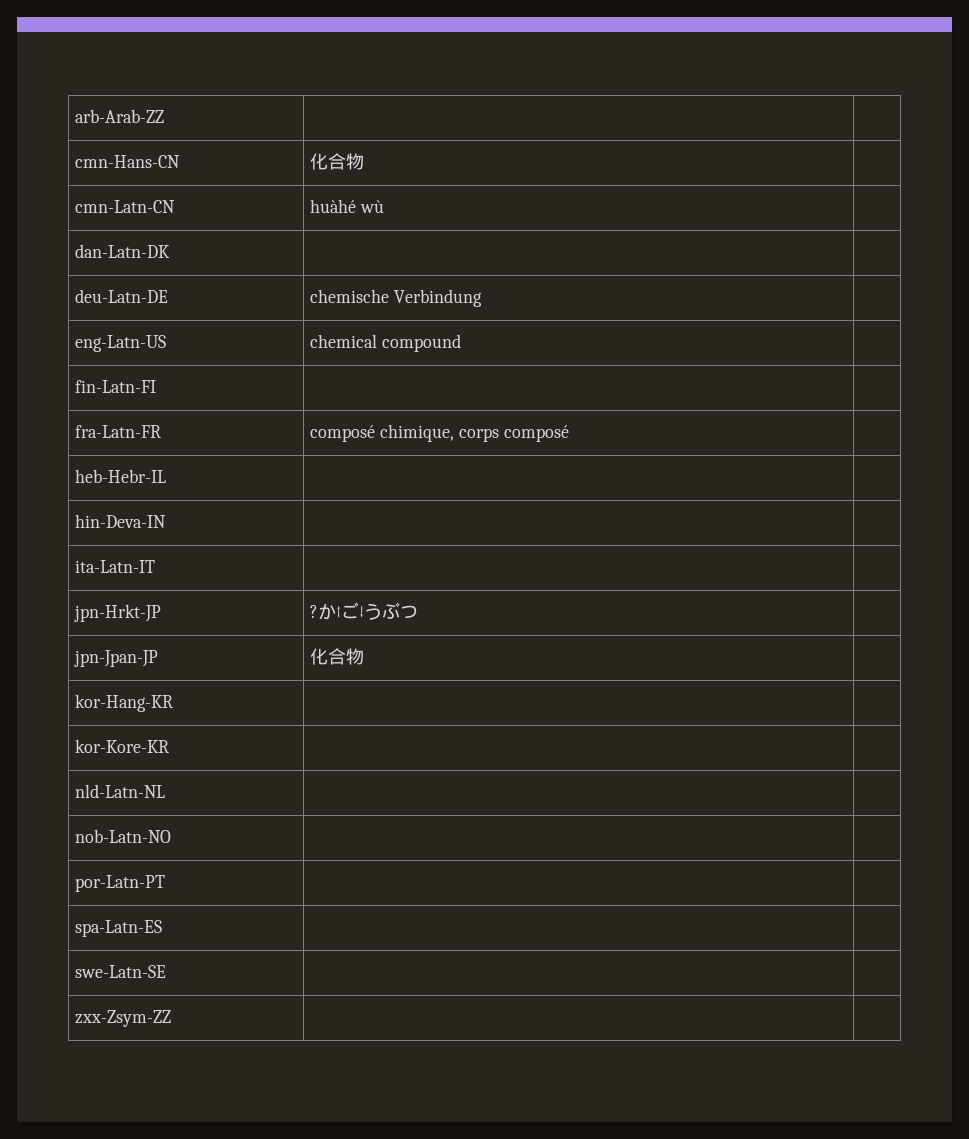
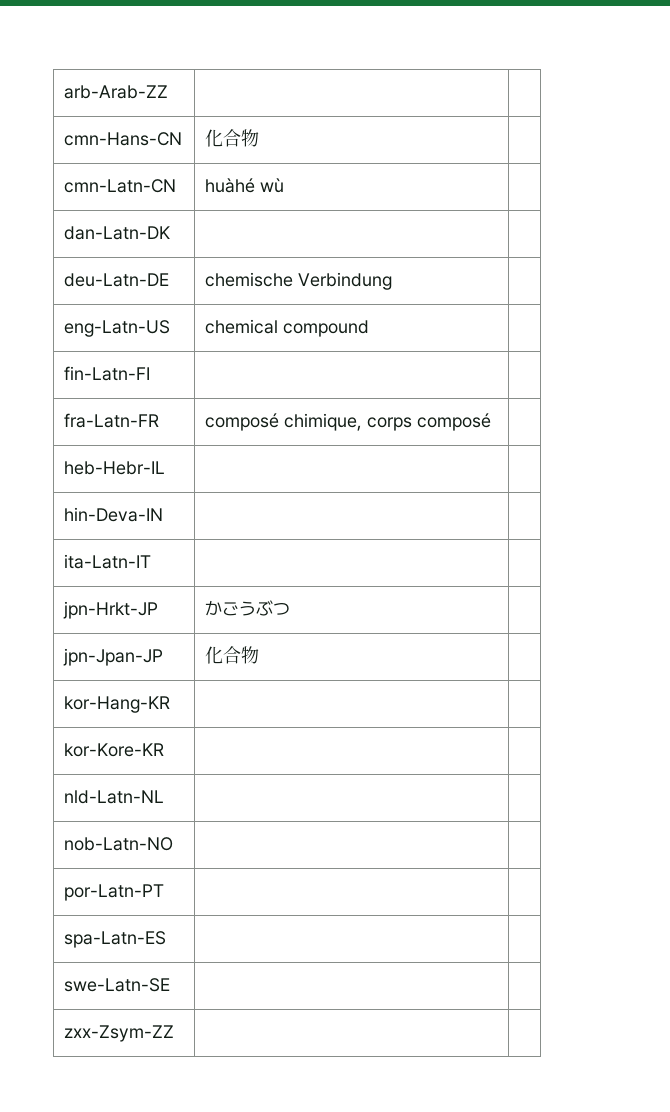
- jpn-Hrkt-JP | ?か↑ご↓うぶつ |
+ jpn-Hrkt-JP | かごうぶつ |

